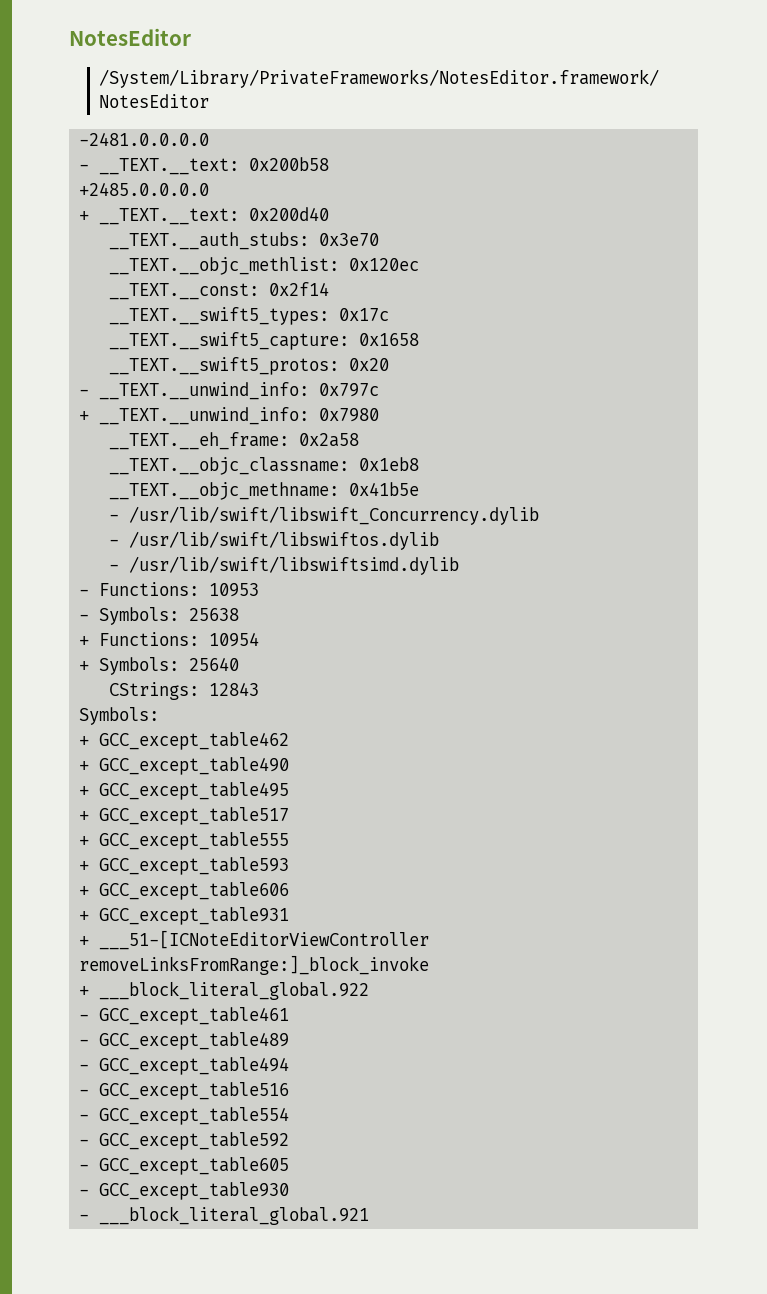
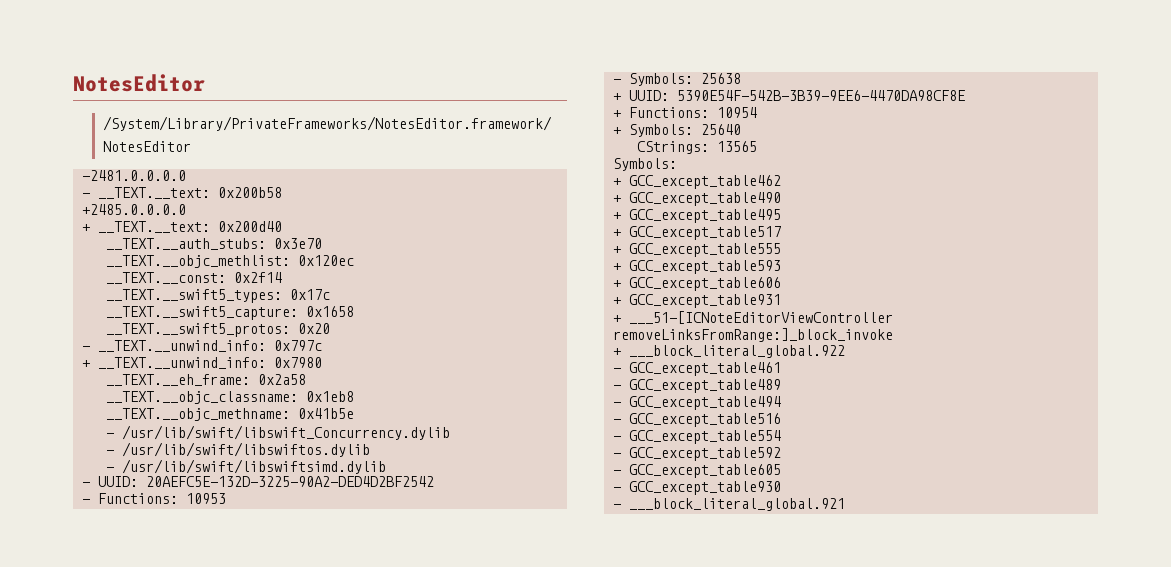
+ - UUID: 20AEFC5E-132D-3225-90A2-DED4D2BF2542
+ + UUID: 5390E54F-542B-3B39-9EE6-4470DA98CF8E
- CStrings: 12843
+ CStrings: 13565

